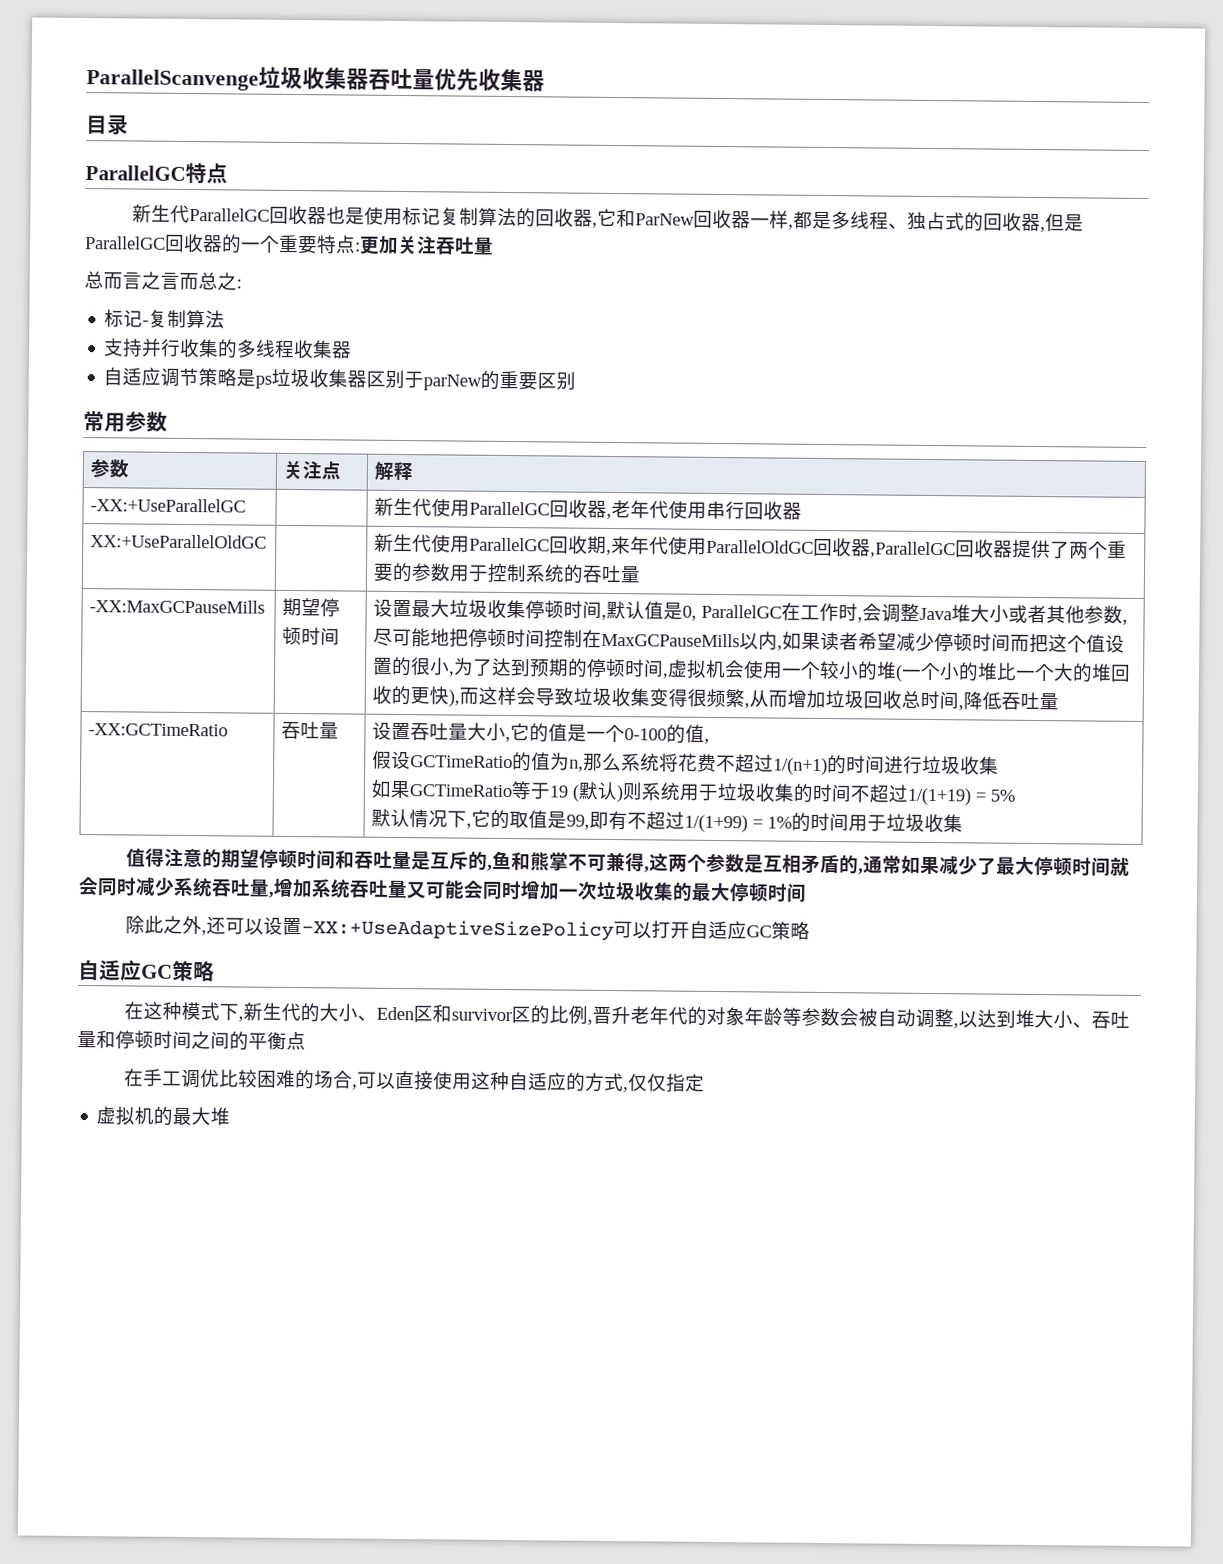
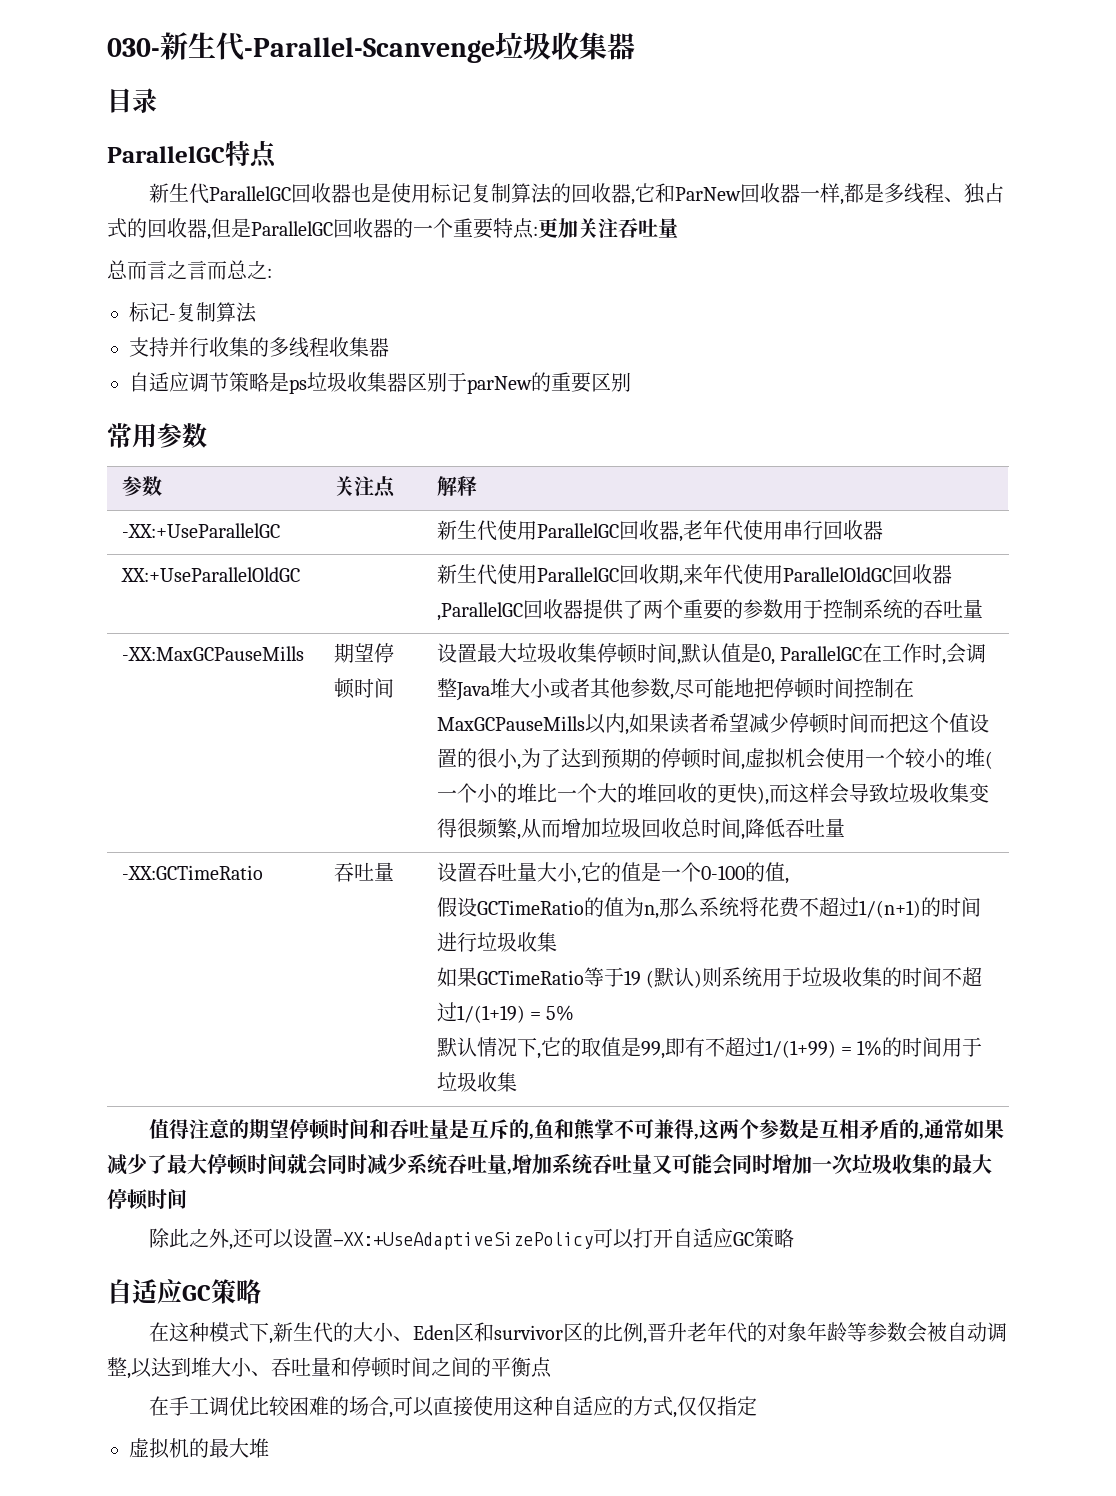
- ParallelScanvenge垃圾收集器吞吐量优先收集器
+ 030-新生代-Parallel-Scanvenge垃圾收集器

